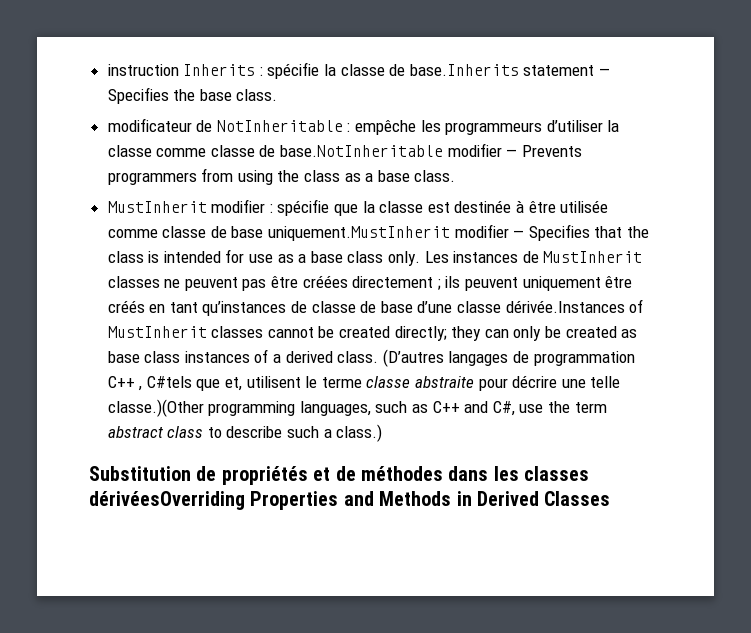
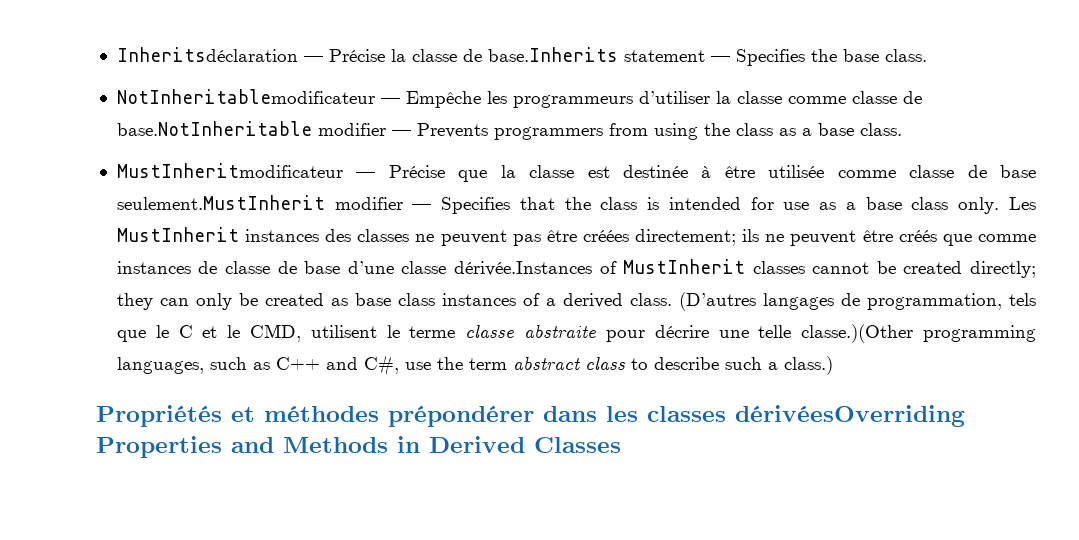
- instruction Inherits : spécifie la classe de base.Inherits statement — Specifies the base class.
+ Inheritsdéclaration — Précise la classe de base.Inherits statement — Specifies the base class.
- modificateur de NotInheritable : empêche les programmeurs d’utiliser la classe comme classe de base.NotInheritable modifier — Prevents programmers from using the class as a base class.
+ NotInheritablemodificateur — Empêche les programmeurs d’utiliser la classe comme classe de base.NotInheritable modifier — Prevents programmers from using the class as a base class.
- MustInherit modifier : spécifie que la classe est destinée à être utilisée comme classe de base uniquement.MustInherit modifier — Specifies that the class is intended for use as a base class only.
+ MustInheritmodificateur — Précise que la classe est destinée à être utilisée comme classe de base seulement.MustInherit modifier — Specifies that the class is intended for use as a base class only.
- Les instances de MustInherit classes ne peuvent pas être créées directement ; ils peuvent uniquement être créés en tant qu’instances de classe de base d’une classe dérivée.Instances of MustInherit classes cannot be created directly; they can only be created as base class instances of a derived class.
+ Les MustInherit instances des classes ne peuvent pas être créées directement; ils ne peuvent être créés que comme instances de classe de base d’une classe dérivée.Instances of MustInherit classes cannot be created directly; they can only be created as base class instances of a derived class.
- (D’autres langages de programmation C++ , C#tels que et, utilisent le terme classe abstraite pour décrire une telle classe.)(Other programming languages, such as C++ and C#, use the term abstract class to describe such a class.)
+ (D’autres langages de programmation, tels que le C et le CMD, utilisent le terme classe abstraite pour décrire une telle classe.)(Other programming languages, such as C++ and C#, use the term abstract class to describe such a class.)
- Substitution de propriétés et de méthodes dans les classes dérivéesOverriding Properties and Methods in Derived Classes
+ Propriétés et méthodes prépondérer dans les classes dérivéesOverriding Properties and Methods in Derived Classes

